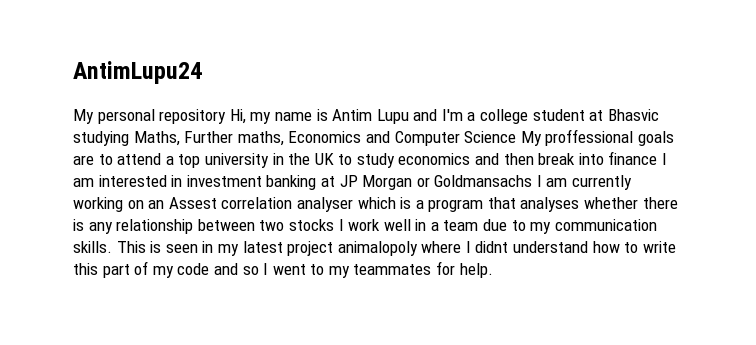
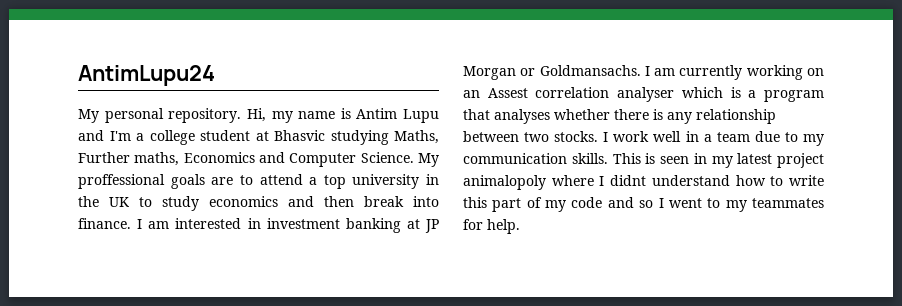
- My personal repository Hi, my name is Antim Lupu and I'm a college student at Bhasvic studying Maths, Further maths, Economics and Computer Science My proffessional goals are to attend a top university in the UK to study economics and then break into finance I am interested in investment banking at JP Morgan or Goldmansachs I am currently working on an Assest correlation analyser which is a program that analyses whether there is any relationship between two stocks I work well in a team due to my communication skills.
+ My personal repository. Hi, my name is Antim Lupu and I'm a college student at Bhasvic studying Maths, Further maths, Economics and Computer Science. My proffessional goals are to attend a top university in the UK to study economics and then break into finance. I am interested in investment banking at JP Morgan or Goldmansachs. I am currently working on an Assest correlation analyser which is a program that analyses whether there is any relationship between two stocks. I work well in a team due to my communication skills.

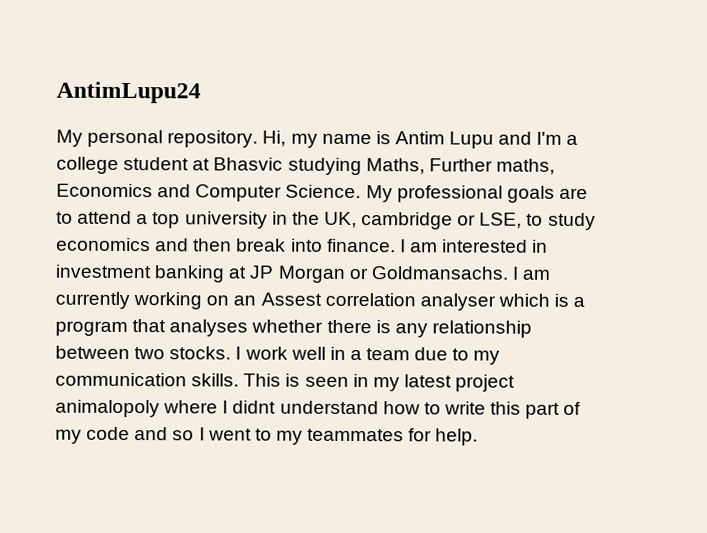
- My proffessional goals are to attend a top university in the UK to study economics and then break into finance.
+ My professional goals are to attend a top university in the UK, cambridge or LSE, to study economics and then break into finance.

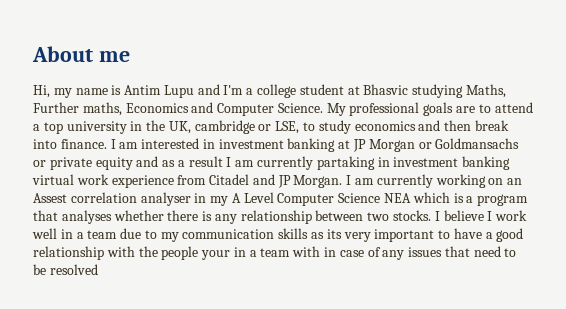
- AntimLupu24
- My personal repository. Hi, my name is Antim Lupu and I'm a college student at Bhasvic studying Maths, Further maths, Economics and Computer Science.
+ About me
+ Hi, my name is Antim Lupu and I'm a college student at Bhasvic studying Maths, Further maths, Economics and Computer Science.
- I am interested in investment banking at JP Morgan or Goldmansachs.
+ I am interested in investment banking at JP Morgan or Goldmansachs or private equity and as a result I am currently partaking in investment banking virtual work experience from Citadel and JP Morgan.
- I am currently working on an Assest correlation analyser which is a program that analyses whether there is any relationship between two stocks.
+ I am currently working on an Assest correlation analyser in my A Level Computer Science NEA which is a program that analyses whether there is any relationship between two stocks.
- I work well in a team due to my communication skills. This is seen in my latest project animalopoly where I didnt understand how to write this part of my code and so I went to my teammates for help.
+ I believe I work well in a team due to my communication skills as its very important to have a good relationship with the people your in a team with in case of any issues that need to be resolved

